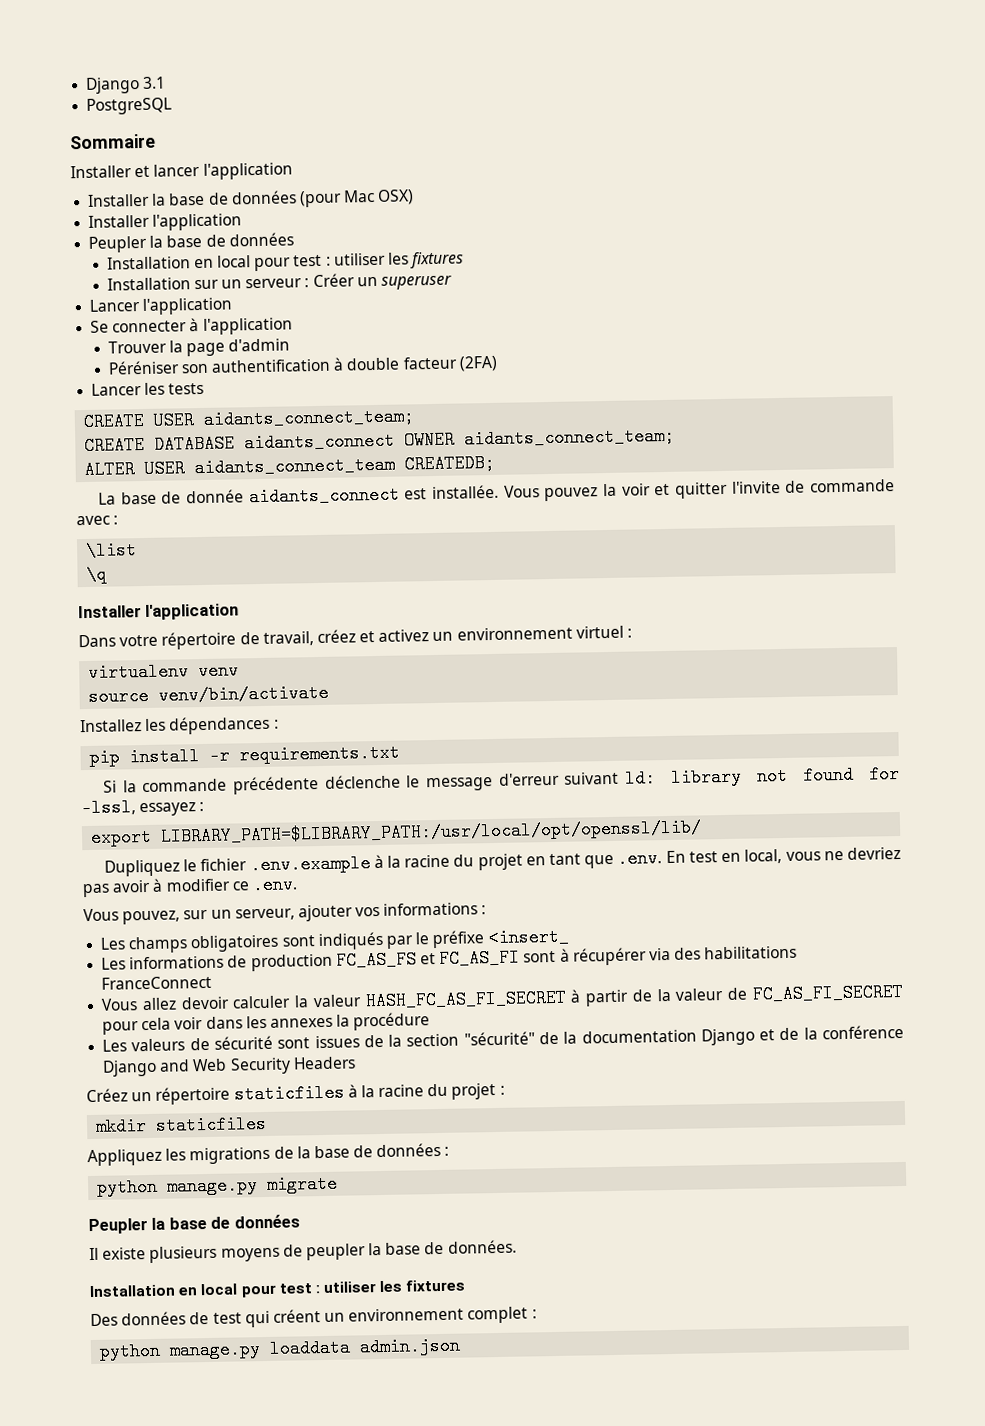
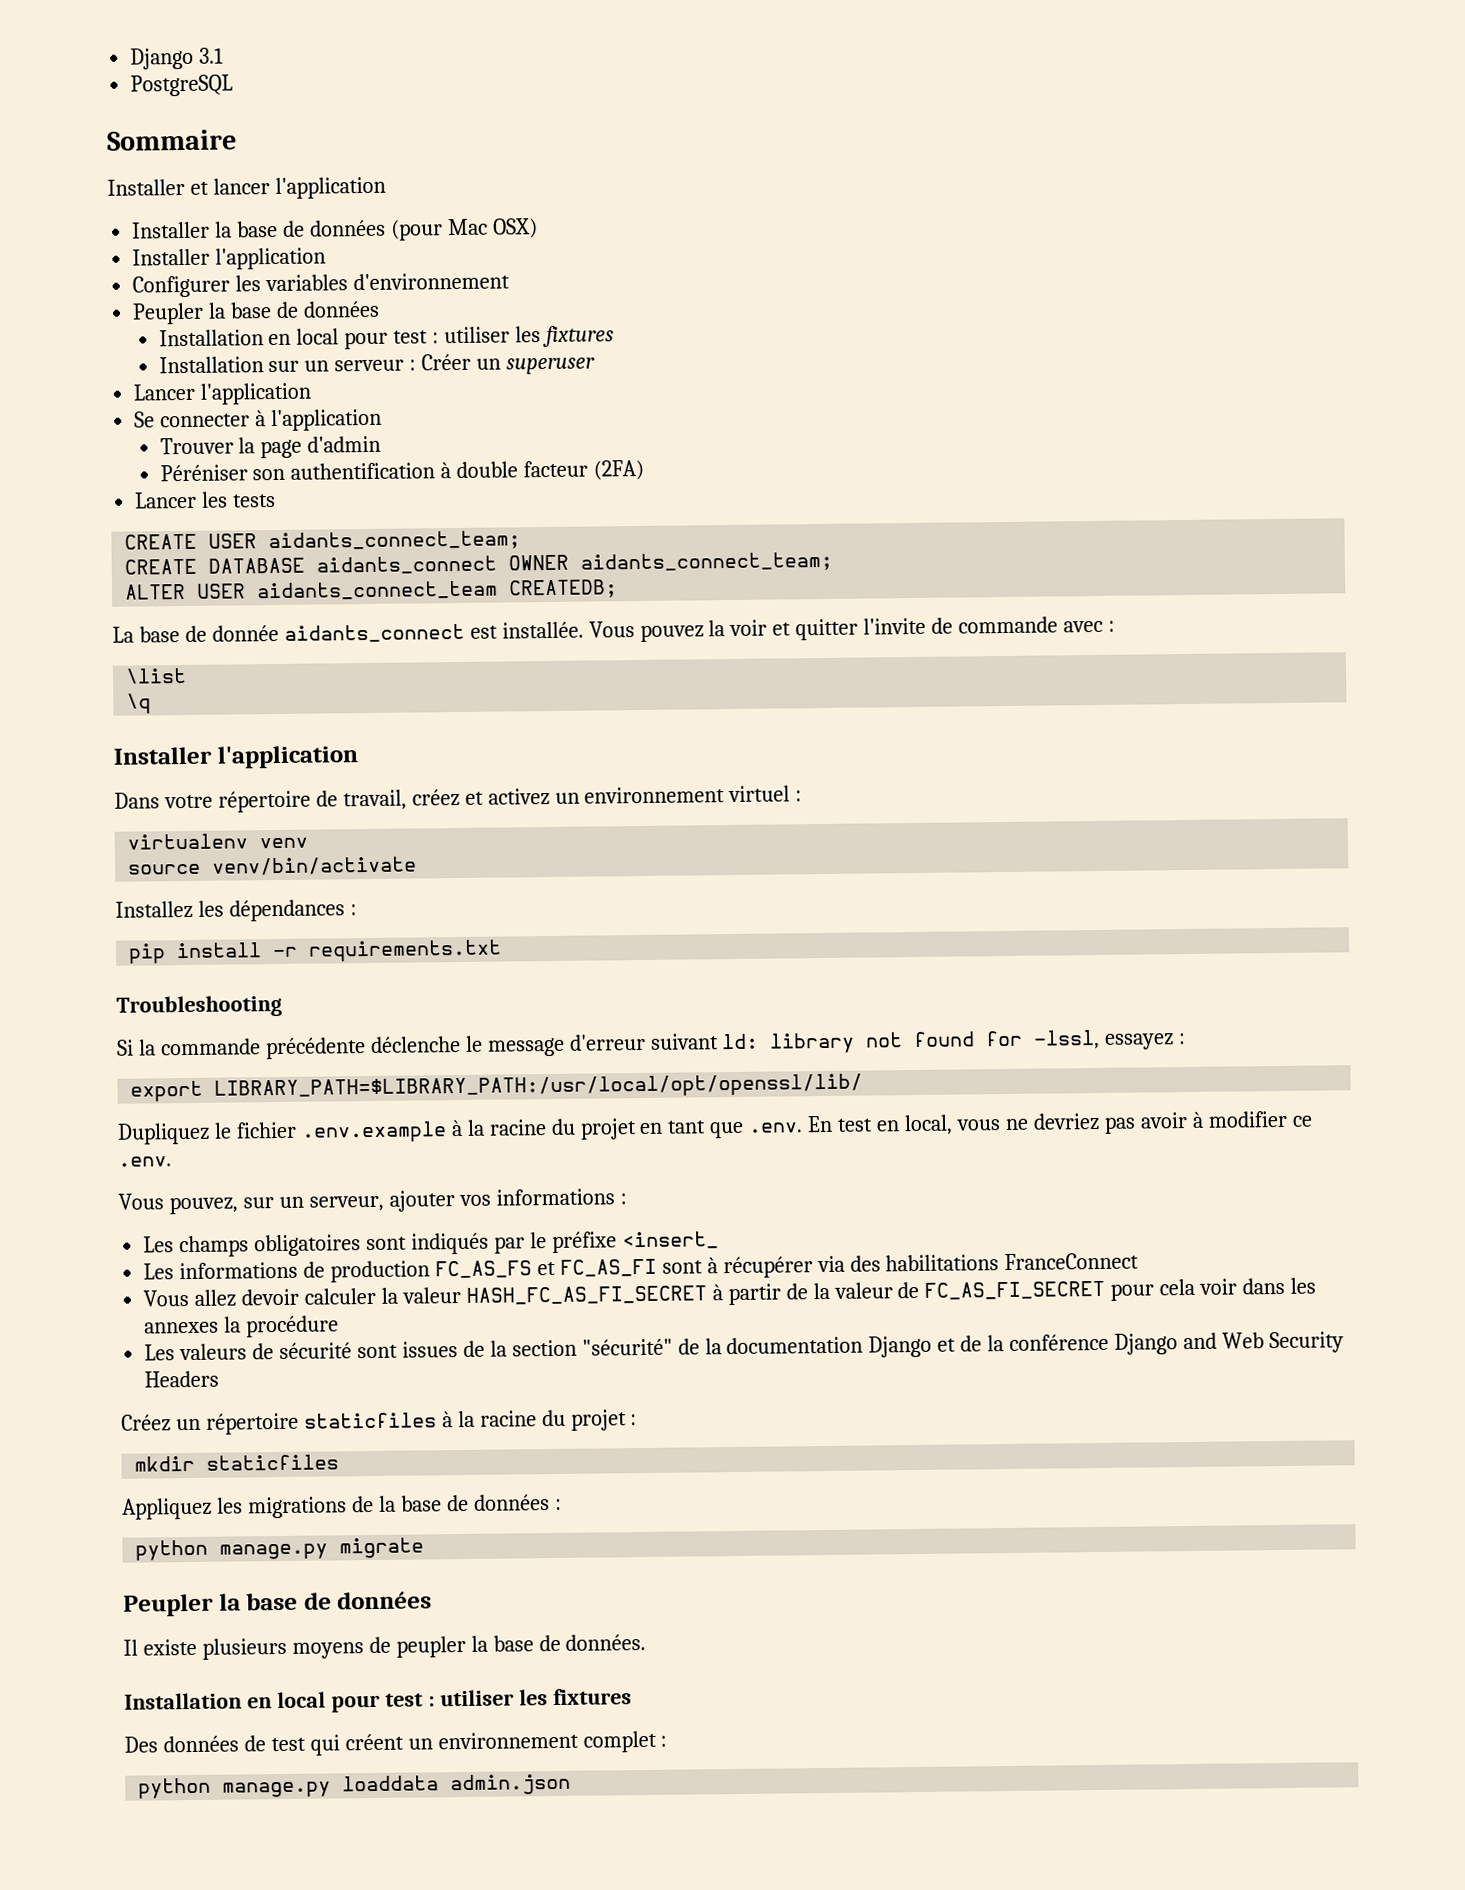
+ Configurer les variables d'environnement
+ Troubleshooting

